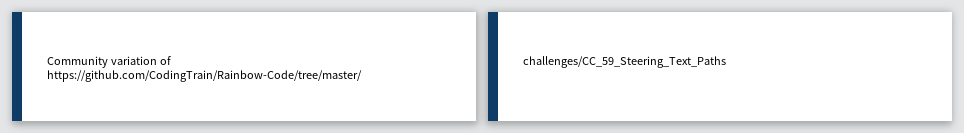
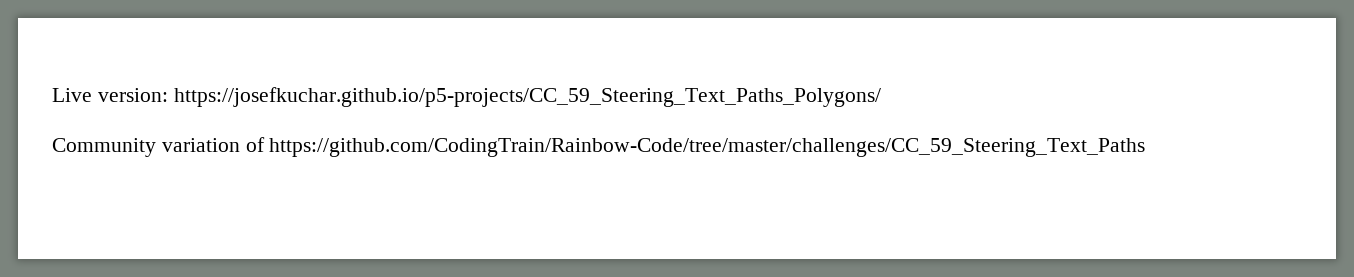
+ Live version: https://josefkuchar.github.io/p5-projects/CC_59_Steering_Text_Paths_Polygons/

